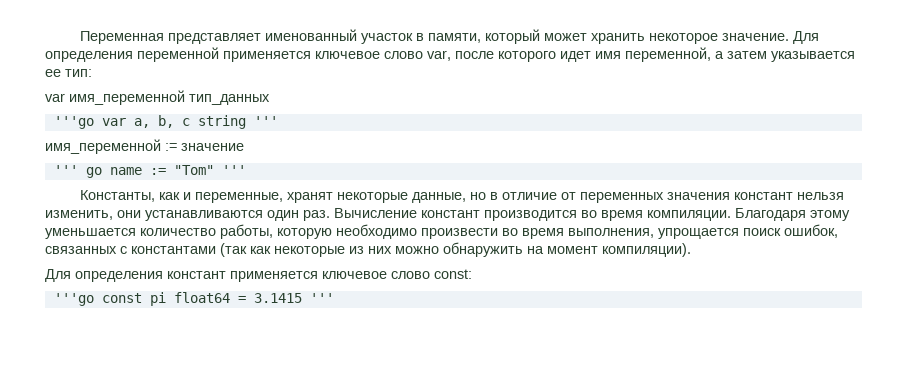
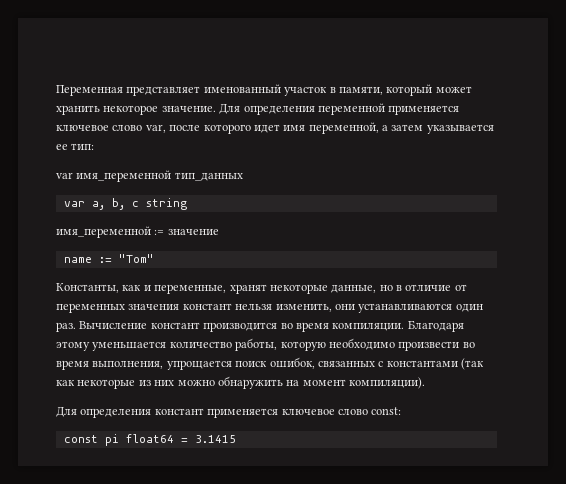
- '''go var a, b, c string '''
+ var a, b, c string
- ''' go name := "Tom" '''
+ name := "Tom"
- '''go const pi float64 = 3.1415 '''
+ const pi float64 = 3.1415

